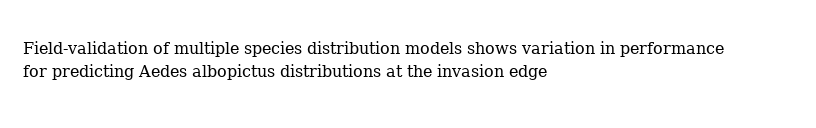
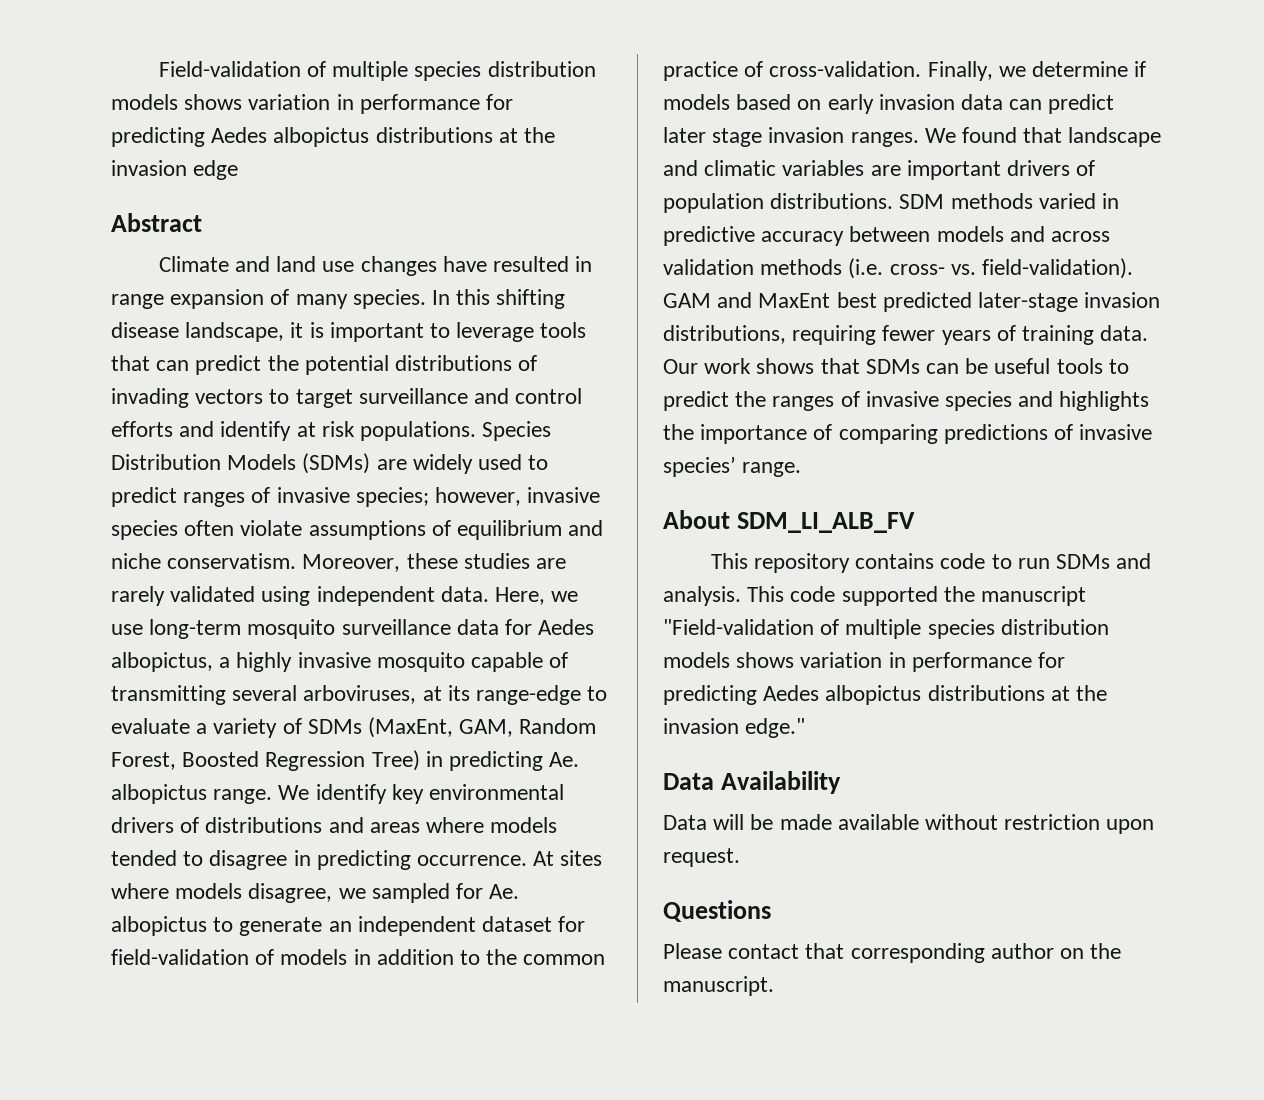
+ Abstract
+ Climate and land use changes have resulted in range expansion of many species. In this shifting disease landscape, it is important to leverage tools that can predict the potential distributions of invading vectors to target surveillance and control efforts and identify at risk populations. Species Distribution Models (SDMs) are widely used to predict ranges of invasive species; however, invasive species often violate assumptions of equilibrium and niche conservatism. Moreover, these studies are rarely validated using independent data. Here, we use long-term mosquito surveillance data for Aedes albopictus, a highly invasive mosquito capable of transmitting several arboviruses, at its range-edge to evaluate a variety of SDMs (MaxEnt, GAM, Random Forest, Boosted Regression Tree) in predicting Ae. albopictus range. We identify key environmental drivers of distributions and areas where models tended to disagree in predicting occurrence. At sites where models disagree, we sampled for Ae. albopictus to generate an independent dataset for field-validation of models in addition to the common practice of cross-validation. Finally, we determine if models based on early invasion data can predict later stage invasion ranges. We found that landscape and climatic variables are important drivers of population distributions. SDM methods varied in predictive accuracy between models and across validation methods (i.e. cross- vs. field-validation). GAM and MaxEnt best predicted later-stage invasion distributions, requiring fewer years of training data. Our work shows that SDMs can be useful tools to predict the ranges of invasive species and highlights the importance of comparing predictions of invasive species’ range.
+ About SDM_LI_ALB_FV
+ This repository contains code to run SDMs and analysis. This code supported the manuscript "Field-validation of multiple species distribution models shows variation in performance for predicting Aedes albopictus distributions at the invasion edge."
+ Data Availability
+ Data will be made available without restriction upon request.
+ Questions
+ Please contact that corresponding author on the manuscript.

